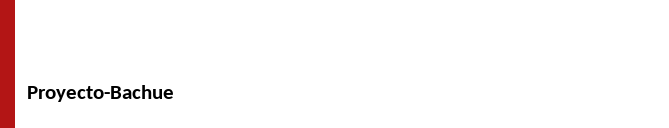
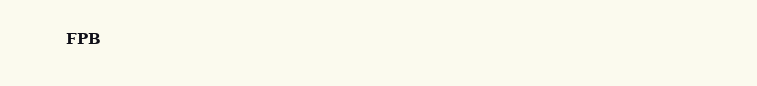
- Proyecto-Bachue
+ FPB

